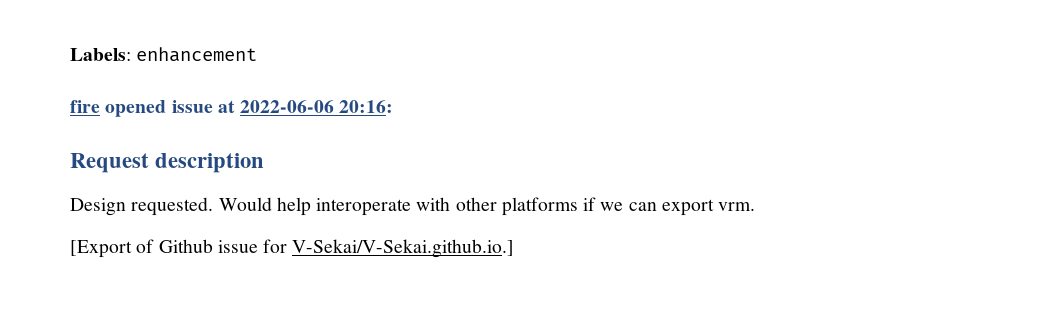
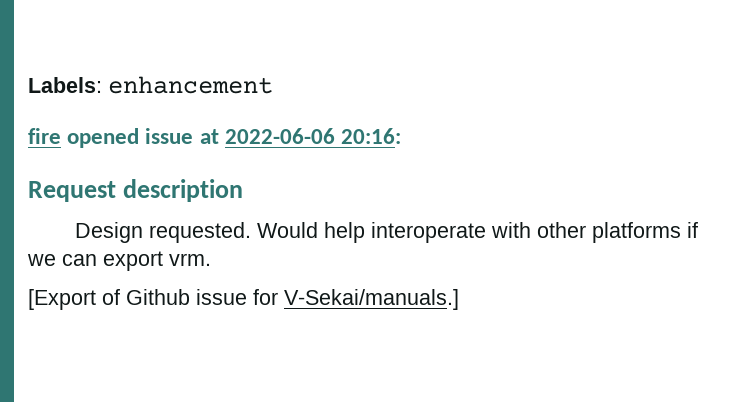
- [Export of Github issue for V-Sekai/V-Sekai.github.io.]
+ [Export of Github issue for V-Sekai/manuals.]

